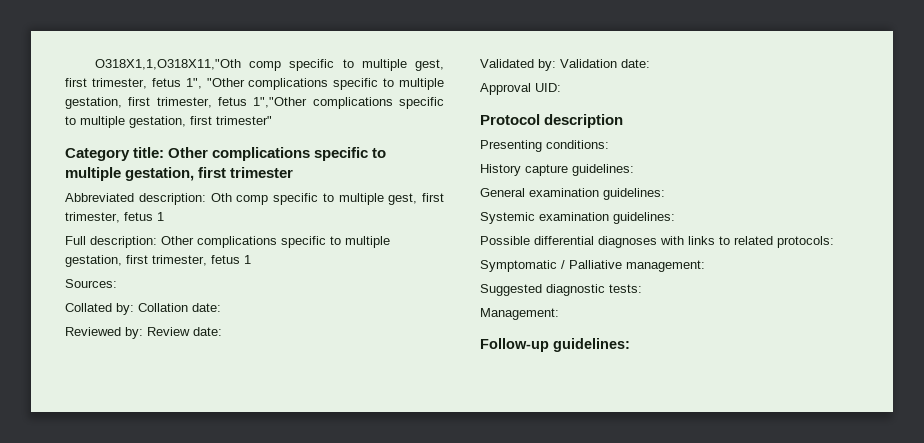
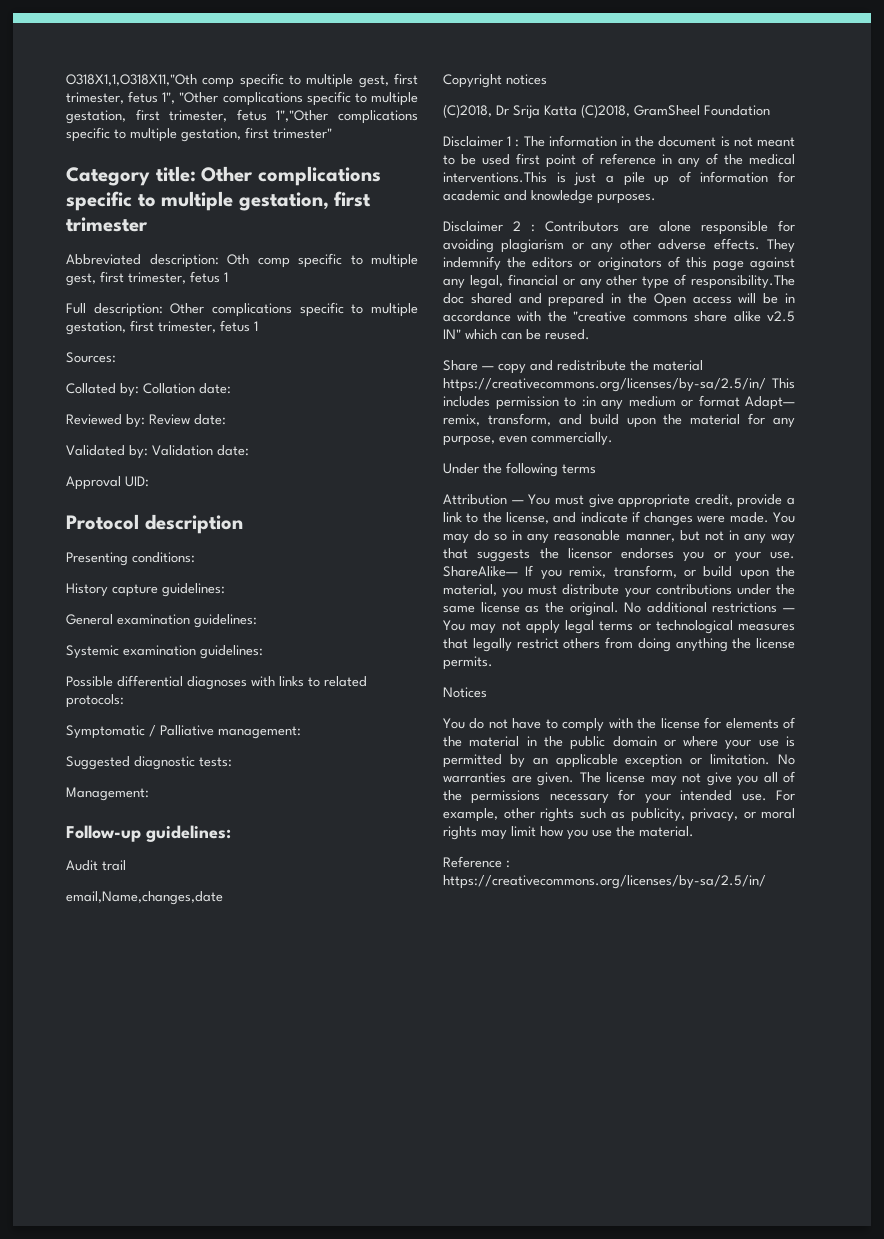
+ Audit trail
+ email,Name,changes,date
+ Copyright notices
+ (C)2018, Dr Srija Katta (C)2018, GramSheel Foundation
+ Disclaimer 1 : The information in the document is not meant to be used first point of reference in any of the medical interventions.This is just a pile up of information for academic and knowledge purposes.
+ Disclaimer 2 : Contributors are alone responsible for avoiding plagiarism or any other adverse effects. They indemnify the editors or originators of this page against any legal, financial or any other type of responsibility.The doc shared and prepared in the Open access will be in accordance with the "creative commons share alike v2.5 IN" which can be reused.
+ Share — copy and redistribute the material https://creativecommons.org/licenses/by-sa/2.5/in/ This includes permission to :in any medium or format Adapt— remix, transform, and build upon the material for any purpose, even commercially.
+ Under the following terms
+ Attribution — You must give appropriate credit, provide a link to the license, and indicate if changes were made. You may do so in any reasonable manner, but not in any way that suggests the licensor endorses you or your use. ShareAlike— If you remix, transform, or build upon the material, you must distribute your contributions under the same license as the original. No additional restrictions — You may not apply legal terms or technological measures that legally restrict others from doing anything the license permits.
+ Notices
+ You do not have to comply with the license for elements of the material in the public domain or where your use is permitted by an applicable exception or limitation. No warranties are given. The license may not give you all of the permissions necessary for your intended use. For example, other rights such as publicity, privacy, or moral rights may limit how you use the material.
+ Reference : https://creativecommons.org/licenses/by-sa/2.5/in/

